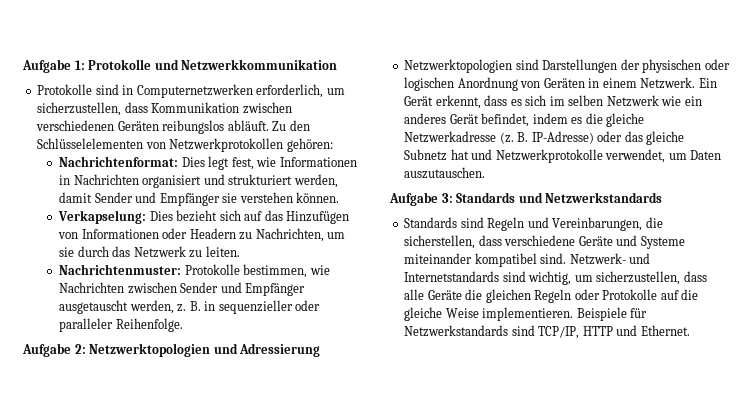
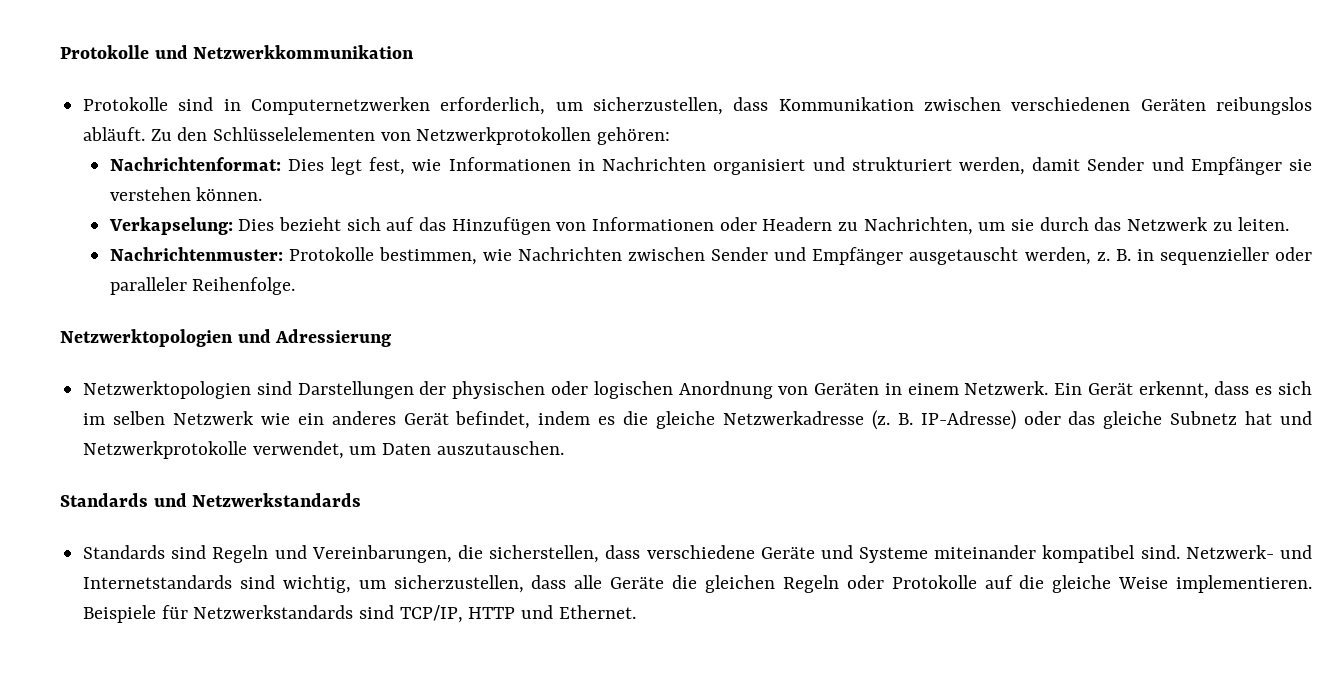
- Aufgabe 1: Protokolle und Netzwerkkommunikation
+ Protokolle und Netzwerkkommunikation
- Aufgabe 2: Netzwerktopologien und Adressierung
+ Netzwerktopologien und Adressierung
- Aufgabe 3: Standards und Netzwerkstandards
+ Standards und Netzwerkstandards

